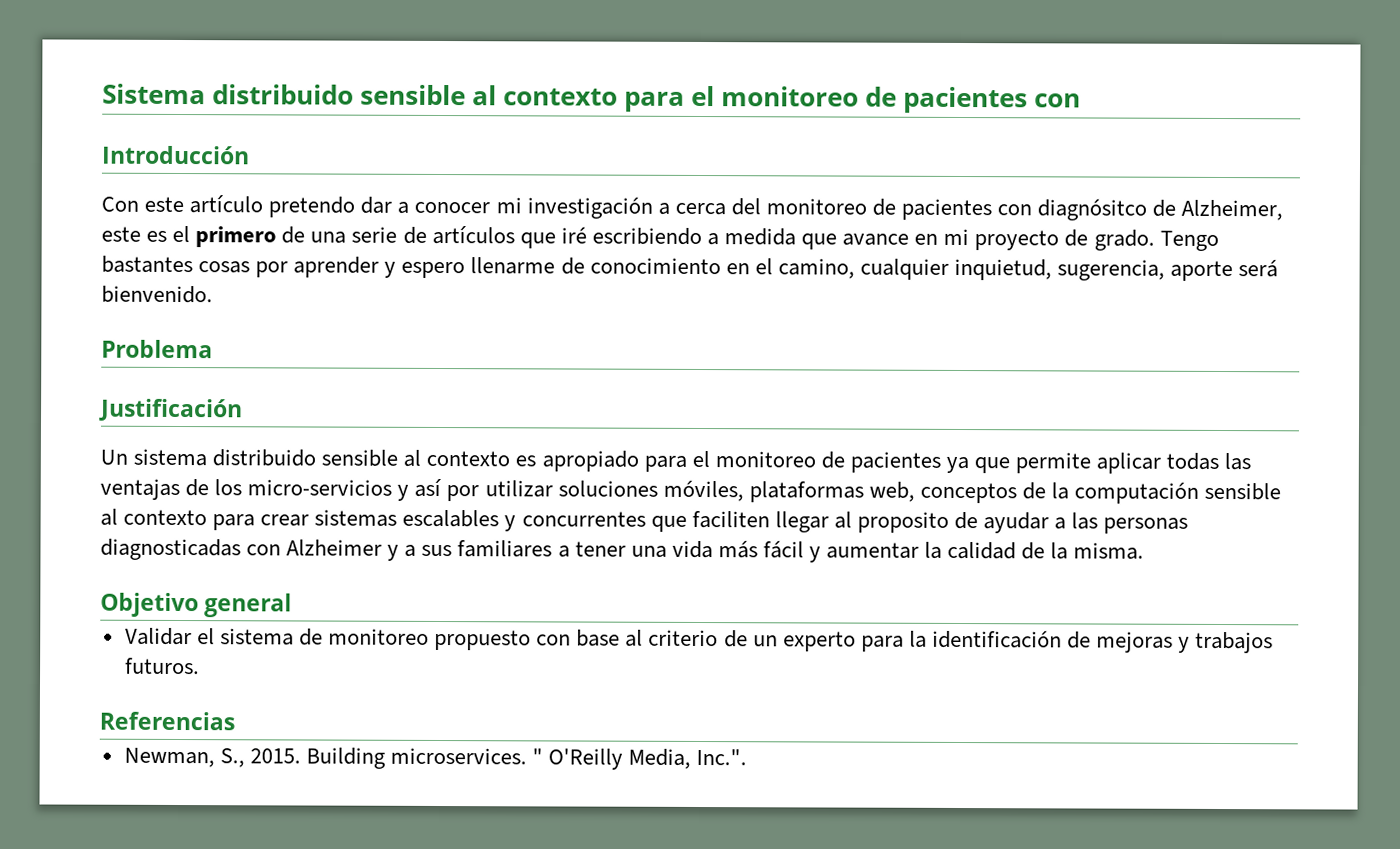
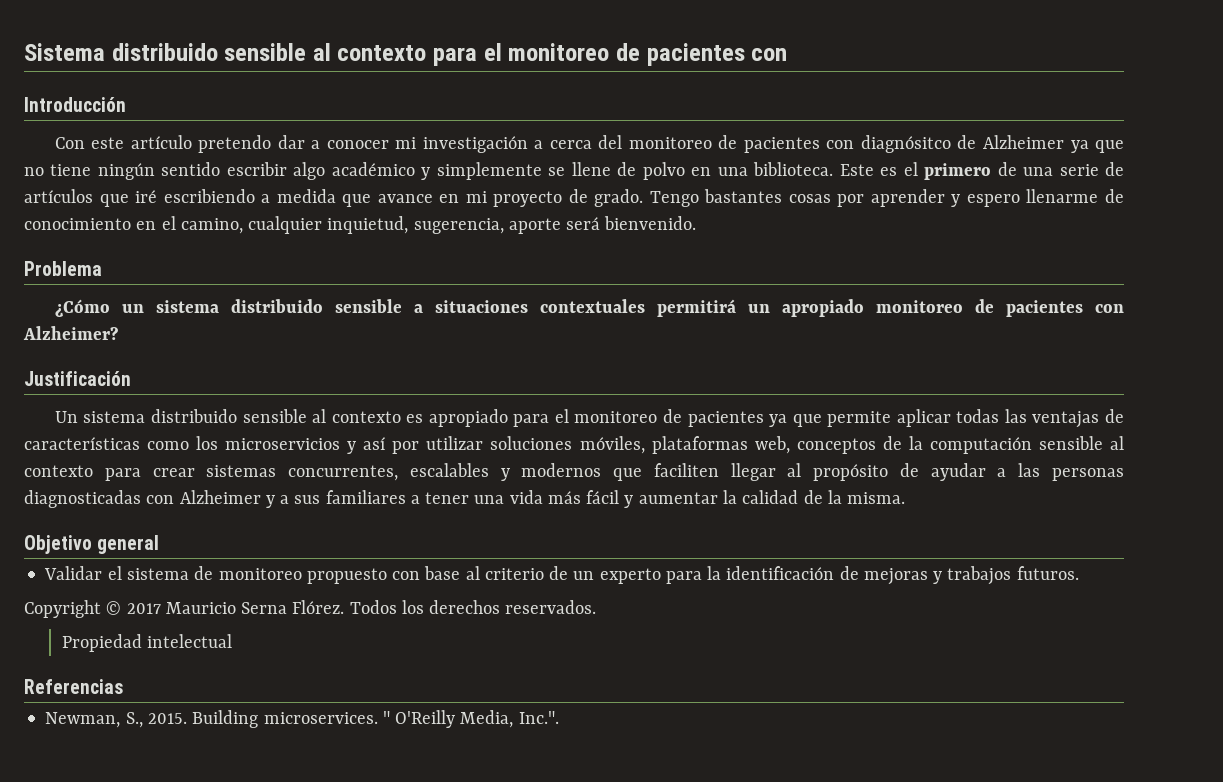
- Con este artículo pretendo dar a conocer mi investigación a cerca del monitoreo de pacientes con diagnósitco de Alzheimer, este es el primero de una serie de artículos que iré escribiendo a medida que avance en mi proyecto de grado.
+ Con este artículo pretendo dar a conocer mi investigación a cerca del monitoreo de pacientes con diagnósitco de Alzheimer ya que no tiene ningún sentido escribir algo académico y simplemente se llene de polvo en una biblioteca. Este es el primero de una serie de artículos que iré escribiendo a medida que avance en mi proyecto de grado.
+ ¿Cómo un sistema distribuido sensible a situaciones contextuales permitirá un apropiado monitoreo de pacientes con Alzheimer?
- Un sistema distribuido sensible al contexto es apropiado para el monitoreo de pacientes ya que permite aplicar todas las ventajas de los micro-servicios y así por utilizar soluciones móviles, plataformas web, conceptos de la computación sensible al contexto para crear sistemas escalables y concurrentes que faciliten llegar al proposito de ayudar a las personas diagnosticadas con Alzheimer y a sus familiares a tener una vida más fácil y aumentar la calidad de la misma.
+ Un sistema distribuido sensible al contexto es apropiado para el monitoreo de pacientes ya que permite aplicar todas las ventajas de características como los microservicios y así por utilizar soluciones móviles, plataformas web, conceptos de la computación sensible al contexto para crear sistemas concurrentes, escalables y modernos que faciliten llegar al propósito de ayudar a las personas diagnosticadas con Alzheimer y a sus familiares a tener una vida más fácil y aumentar la calidad de la misma.
+ Copyright © 2017 Mauricio Serna Flórez. Todos los derechos reservados.
+ Propiedad intelectual

